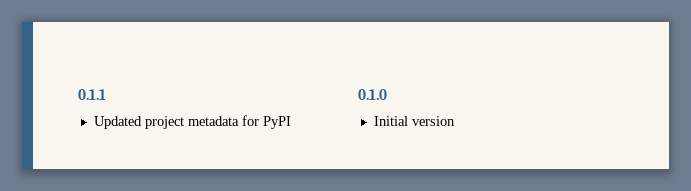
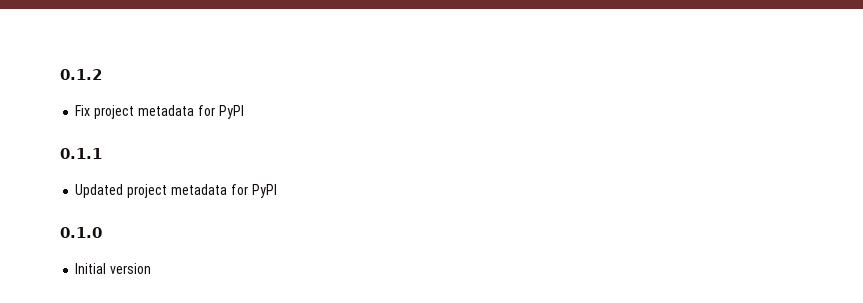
+ 0.1.2
+ Fix project metadata for PyPI

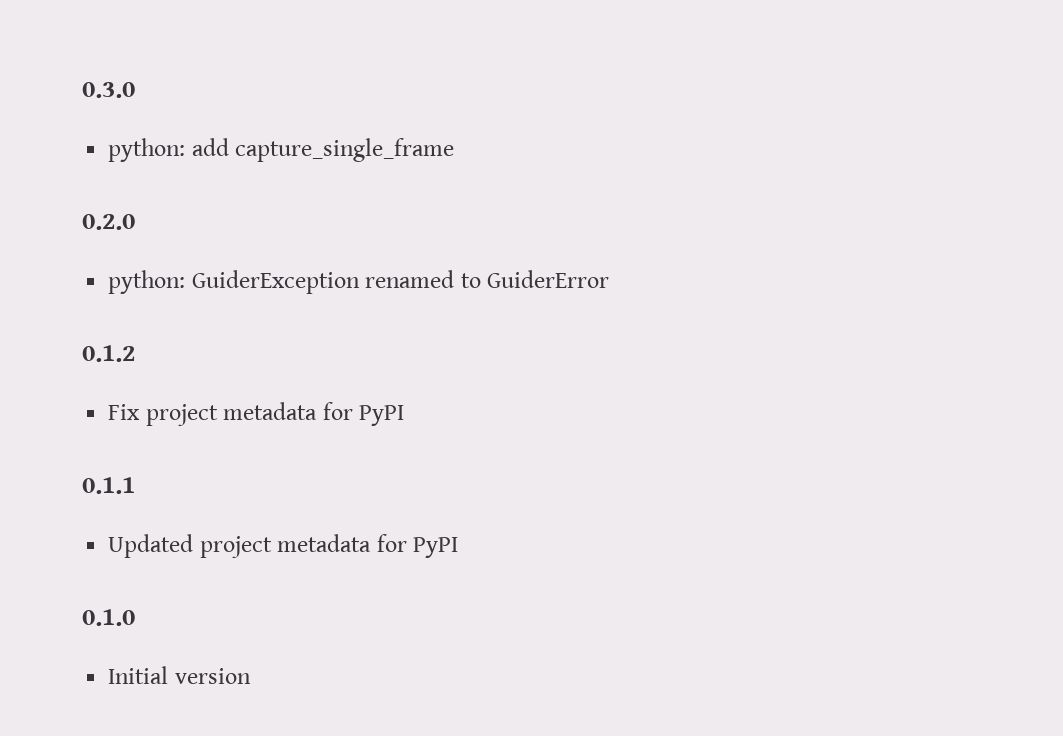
+ 0.3.0
+ python: add capture_single_frame
+ 0.2.0
+ python: GuiderException renamed to GuiderError

